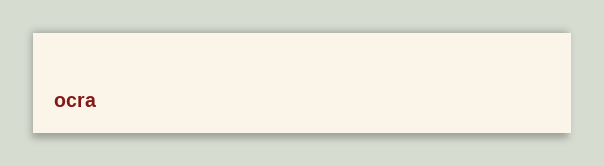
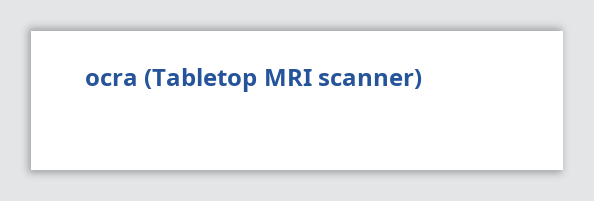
- ocra
+ ocra (Tabletop MRI scanner)

